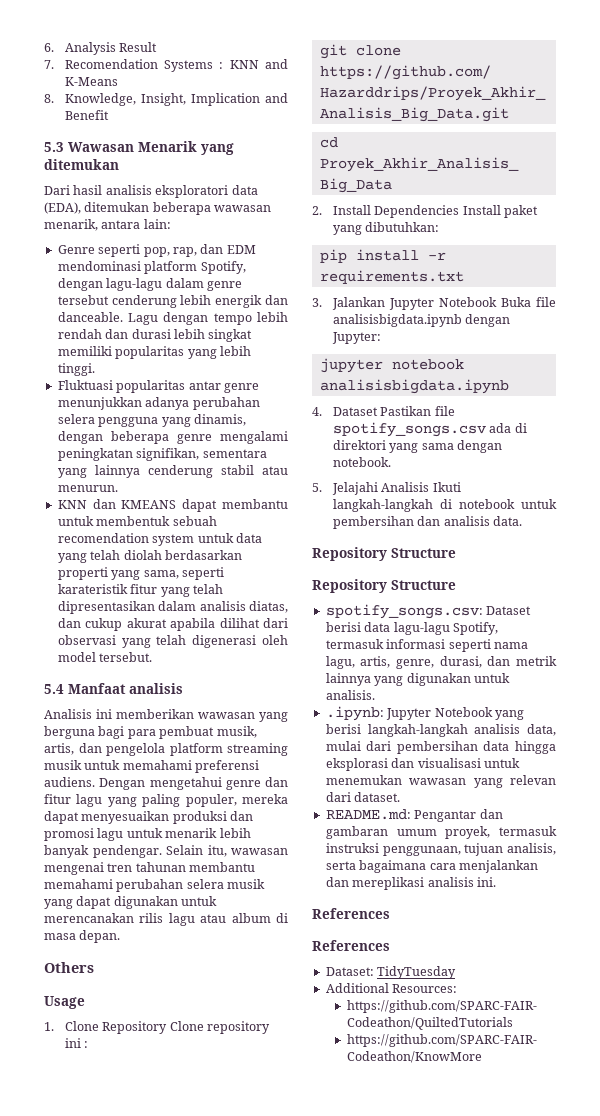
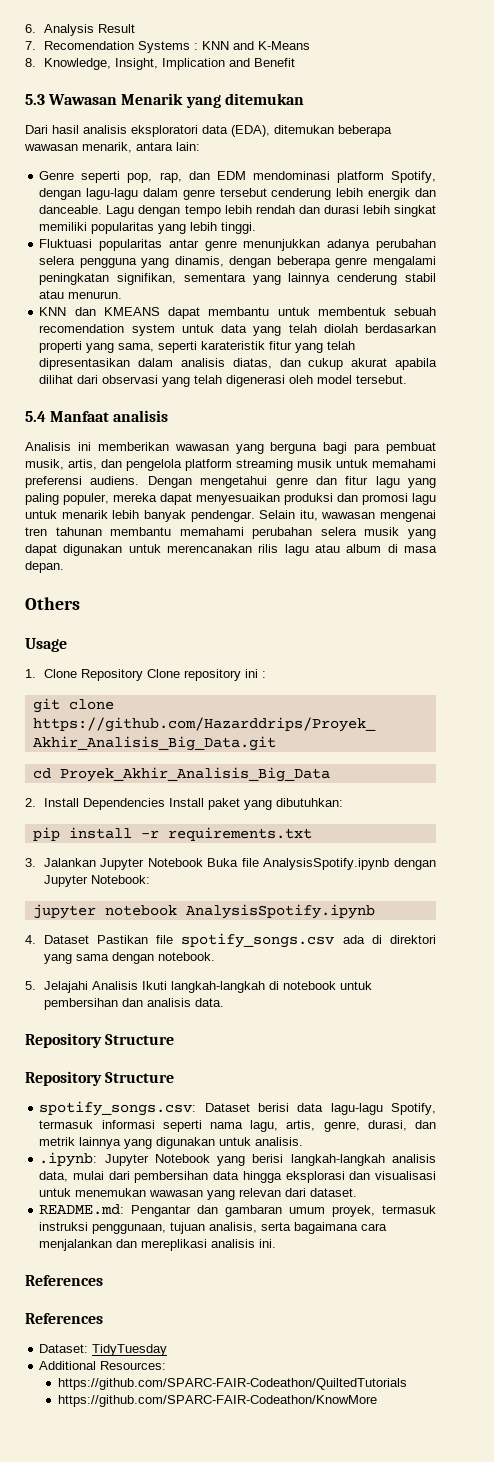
- 3. Jalankan Jupyter Notebook Buka file analisisbigdata.ipynb dengan Jupyter:
+ 3. Jalankan Jupyter Notebook Buka file AnalysisSpotify.ipynb dengan Jupyter Notebook:
- jupyter notebook analisisbigdata.ipynb
+ jupyter notebook AnalysisSpotify.ipynb

